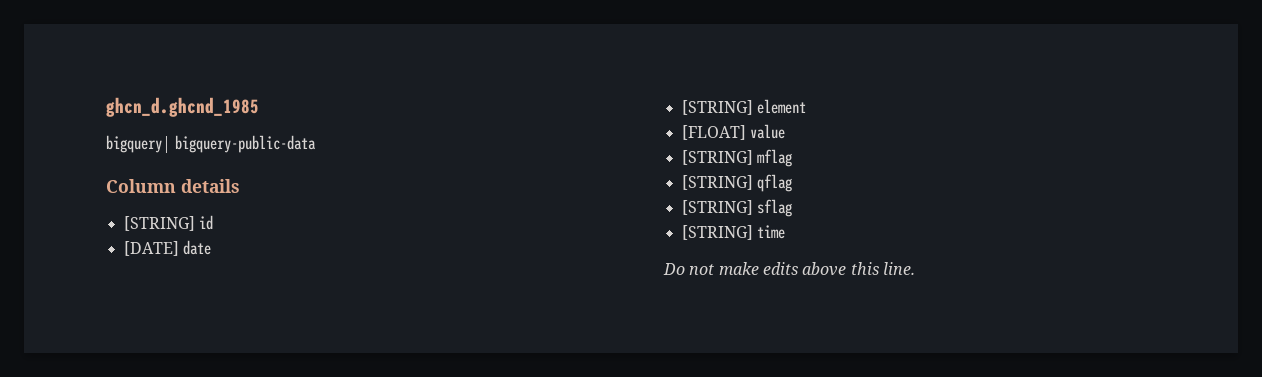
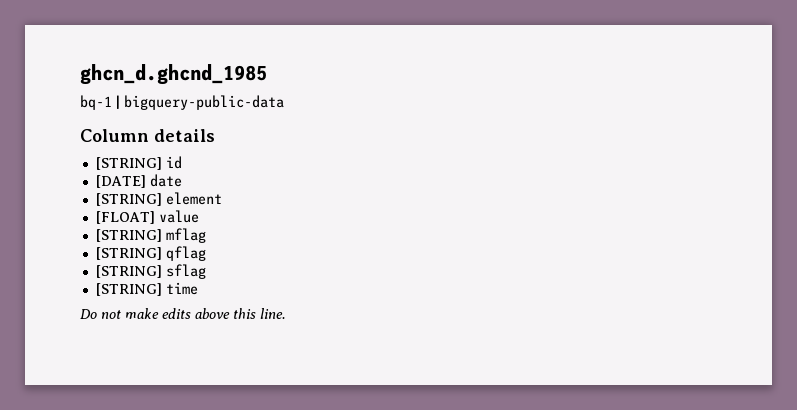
- bigquery| bigquery-public-data
+ bq-1 | bigquery-public-data

